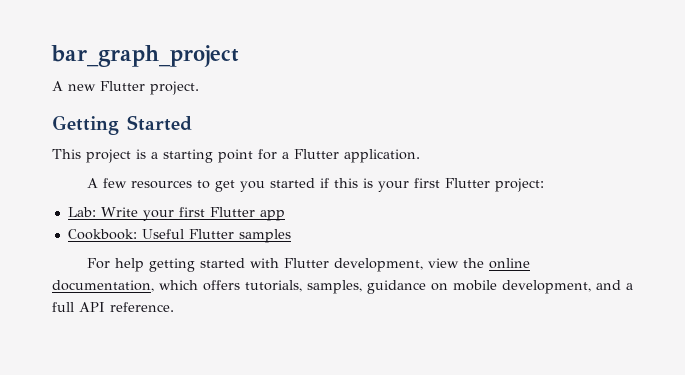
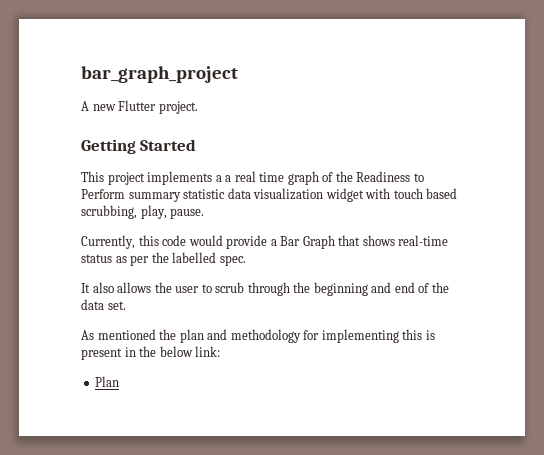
- This project is a starting point for a Flutter application.
- A few resources to get you started if this is your first Flutter project:
- Lab: Write your first Flutter app
- Cookbook: Useful Flutter samples
- For help getting started with Flutter development, view the online documentation, which offers tutorials, samples, guidance on mobile development, and a full API reference.
+ This project implements a a real time graph of the Readiness to Perform summary statistic data visualization widget with touch based scrubbing, play, pause.
+ Currently, this code would provide a Bar Graph that shows real-time status as per the labelled spec.
+ It also allows the user to scrub through the beginning and end of the data set.
+ As mentioned the plan and methodology for implementing this is present in the below link:
+ Plan

